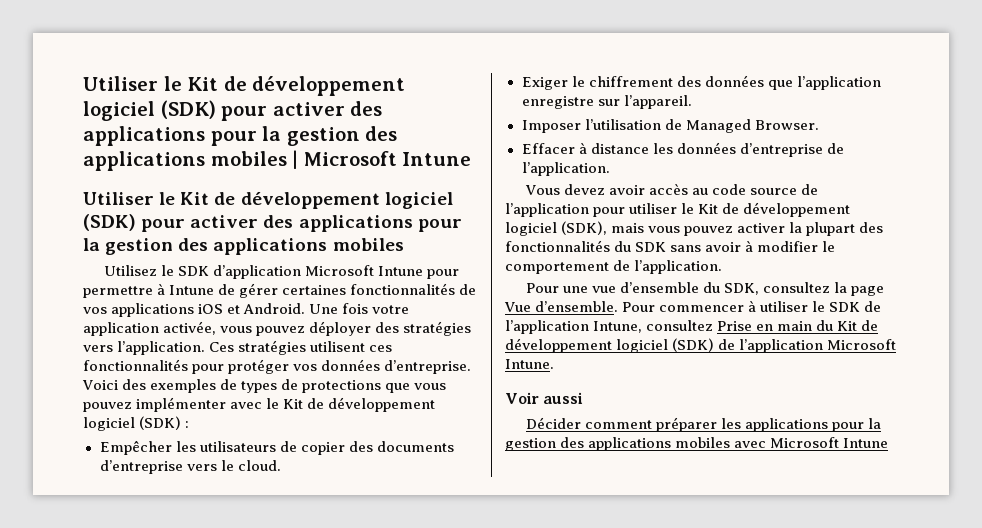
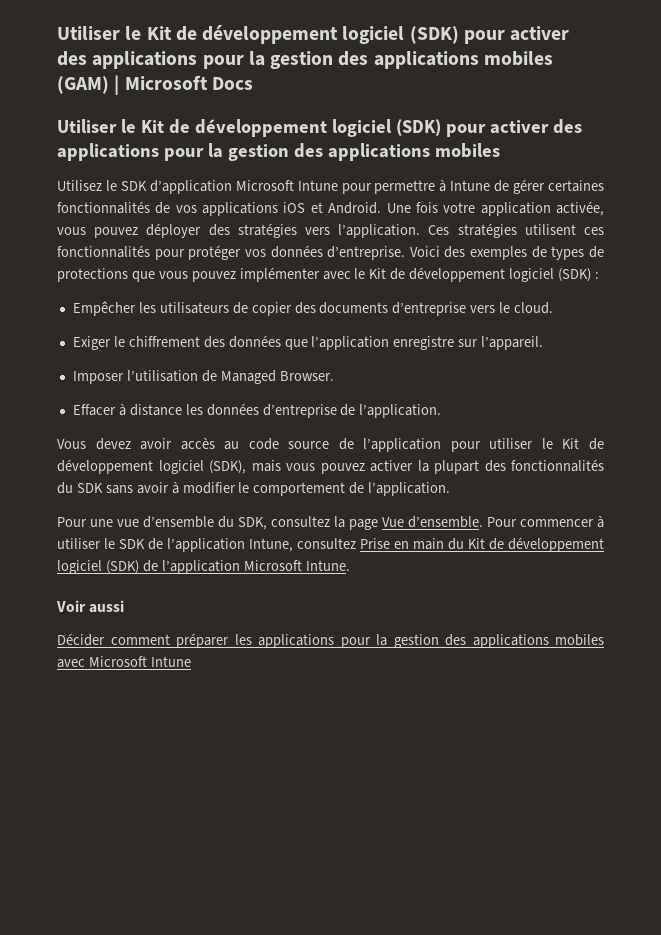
- Utiliser le Kit de développement logiciel (SDK) pour activer des applications pour la gestion des applications mobiles | Microsoft Intune
+ Utiliser le Kit de développement logiciel (SDK) pour activer des applications pour la gestion des applications mobiles (GAM) | Microsoft Docs

